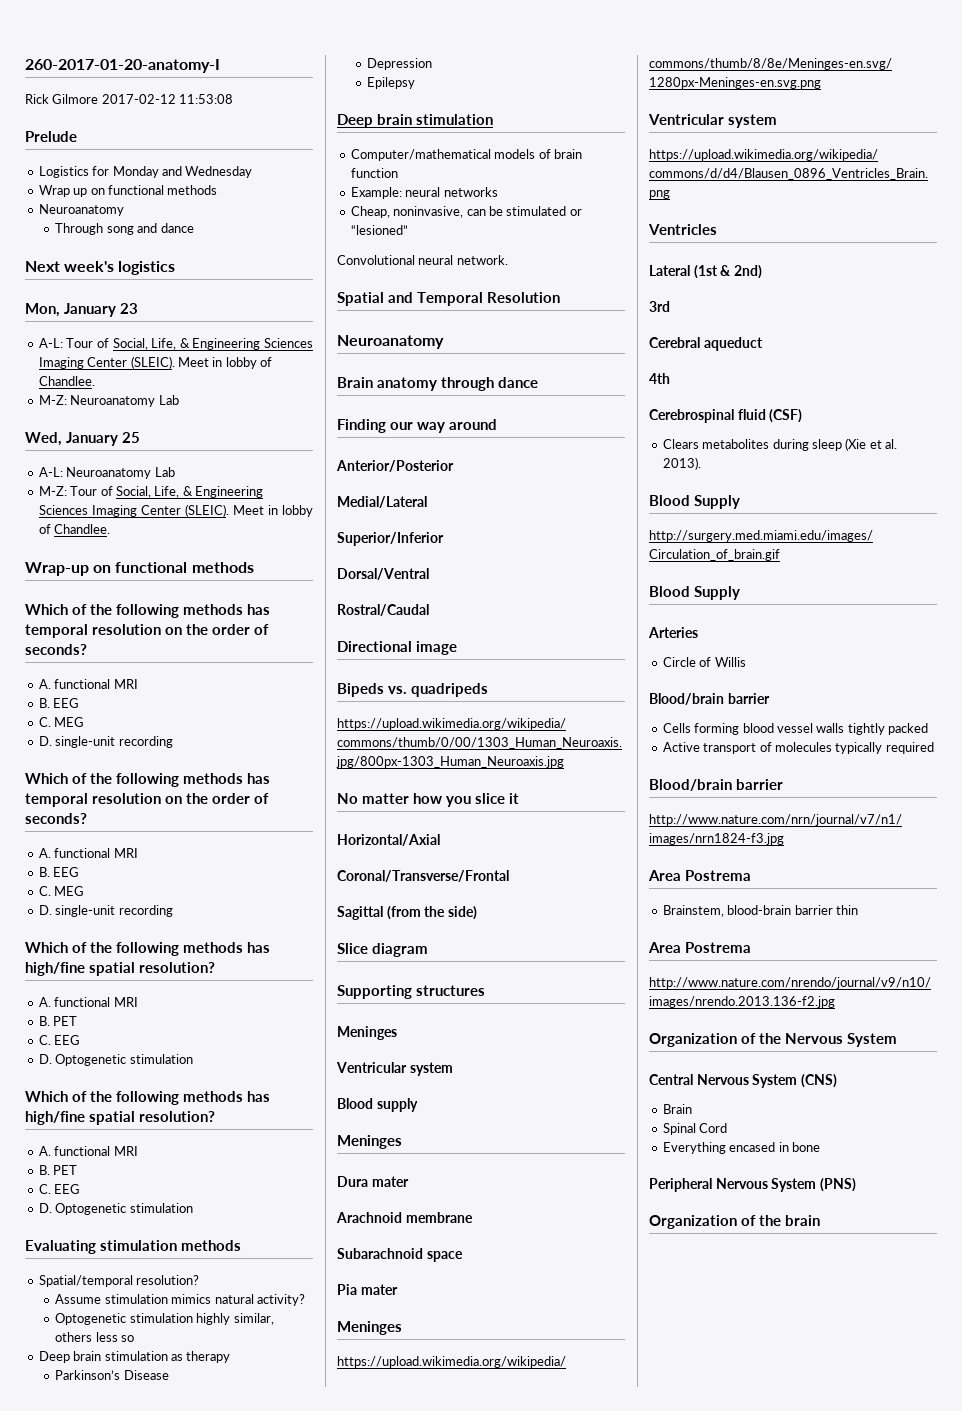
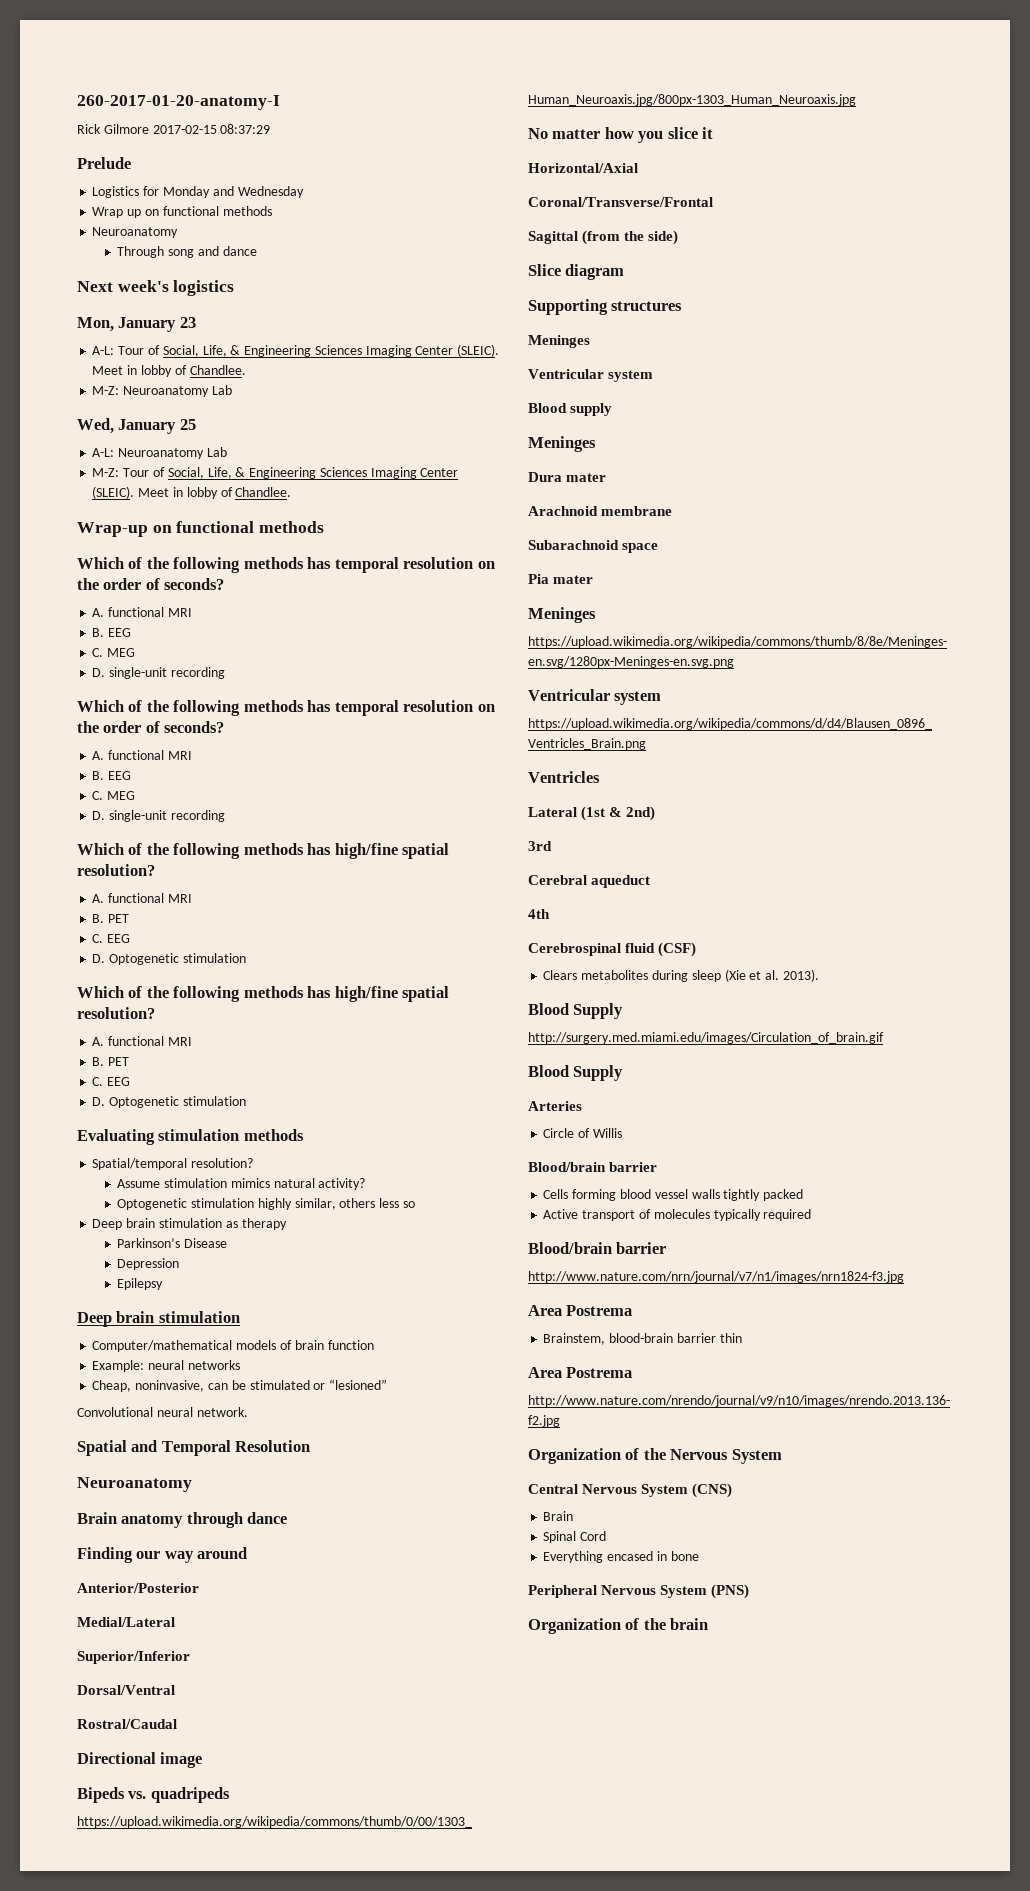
- Rick Gilmore 2017-02-12 11:53:08
+ Rick Gilmore 2017-02-15 08:37:29

